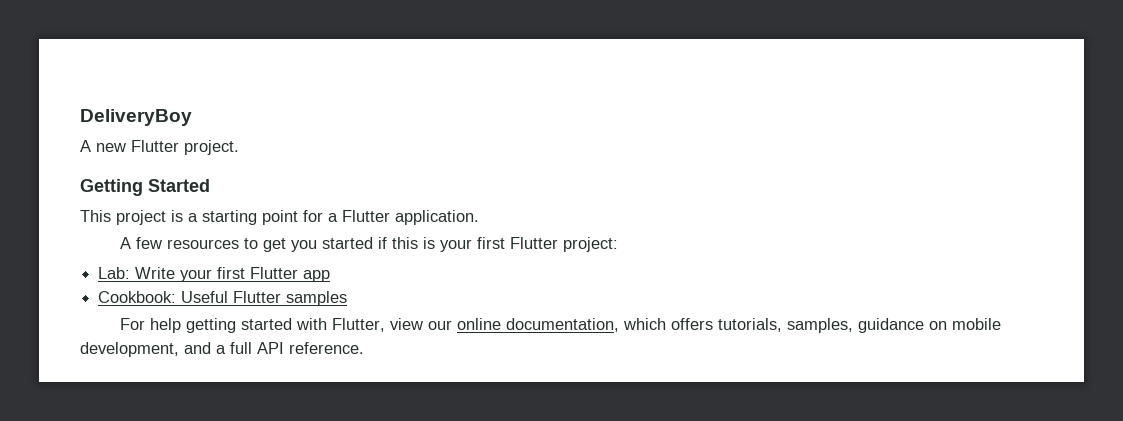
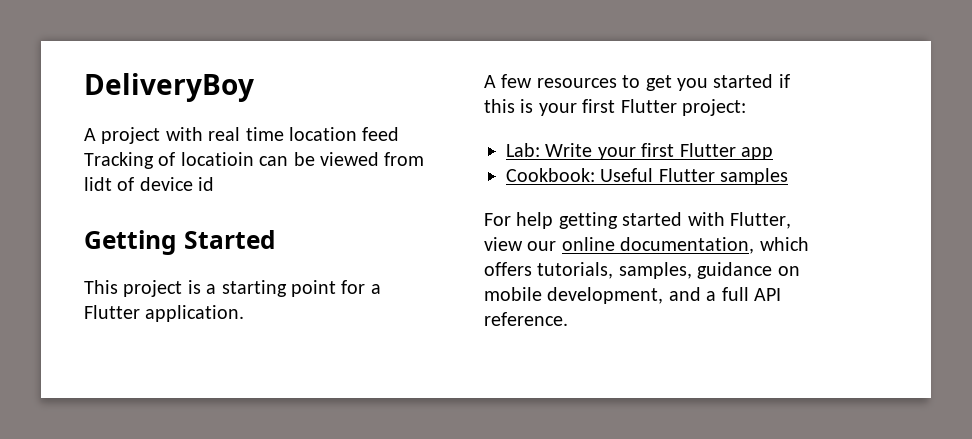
- A new Flutter project.
+ A project with real time location feed Tracking of locatioin can be viewed from lidt of device id

